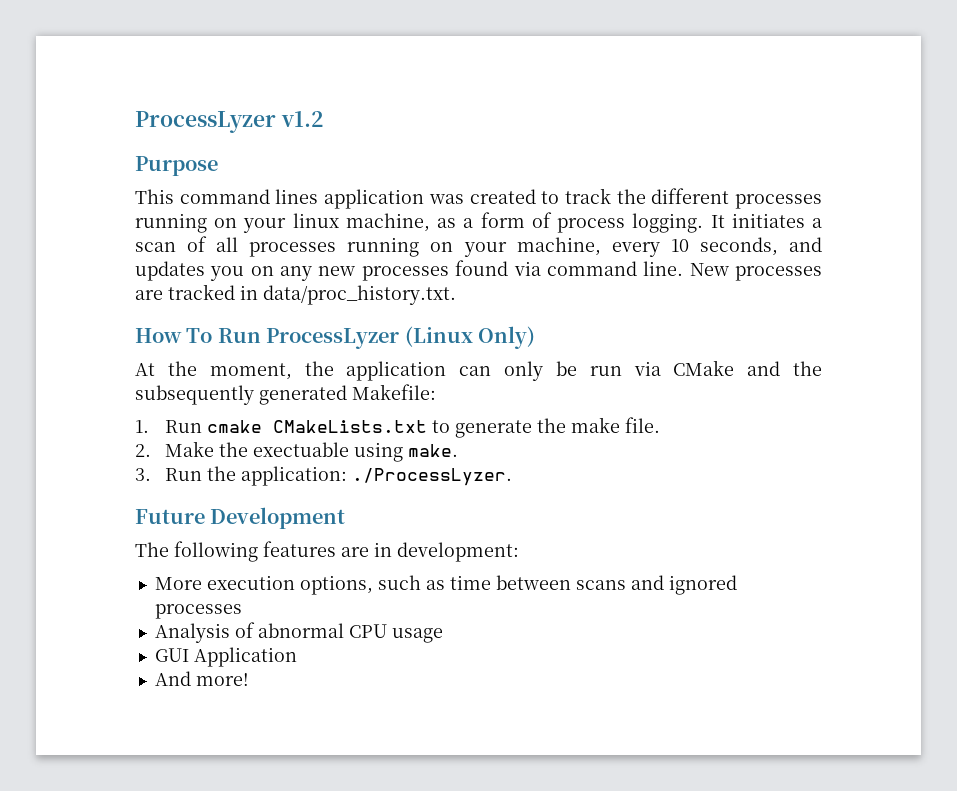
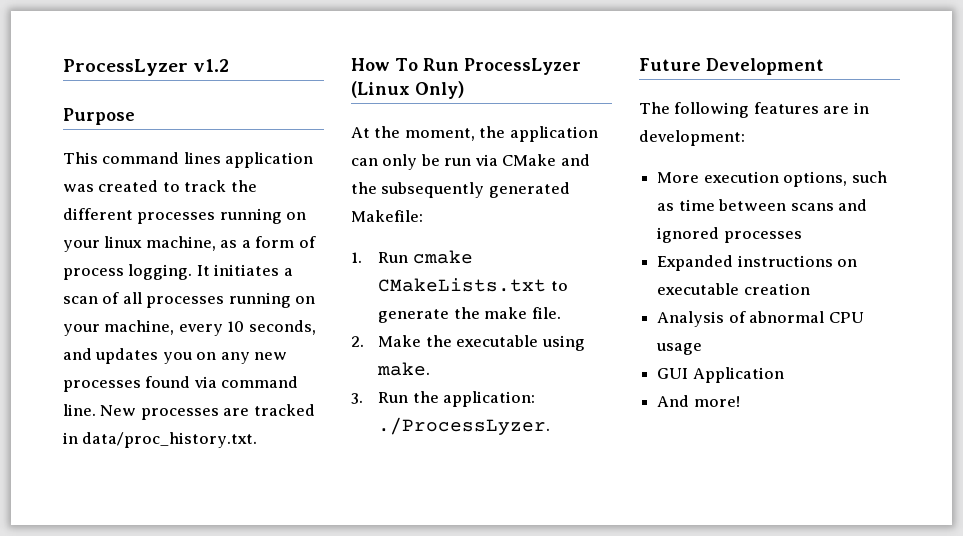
- 2. Make the exectuable using make.
+ 2. Make the executable using make.
+ Expanded instructions on executable creation

